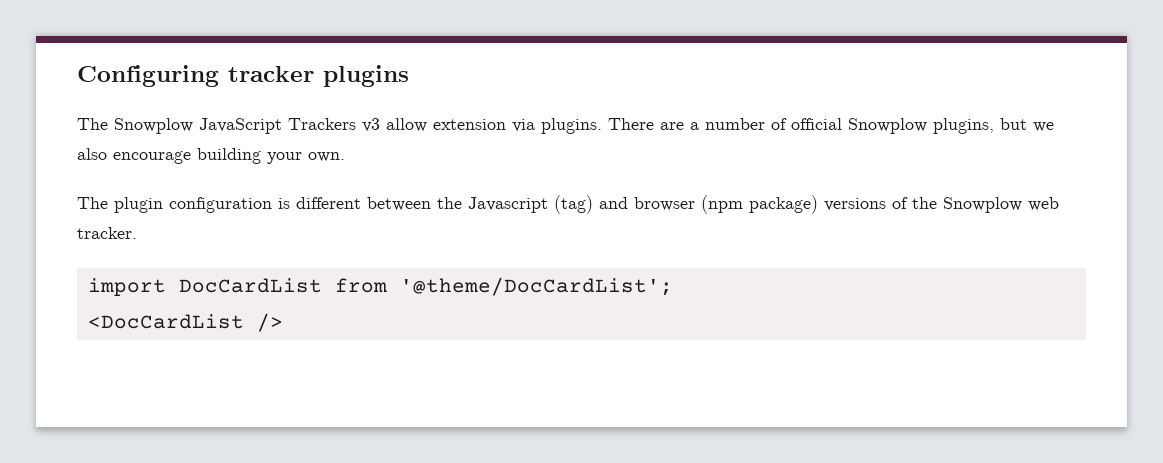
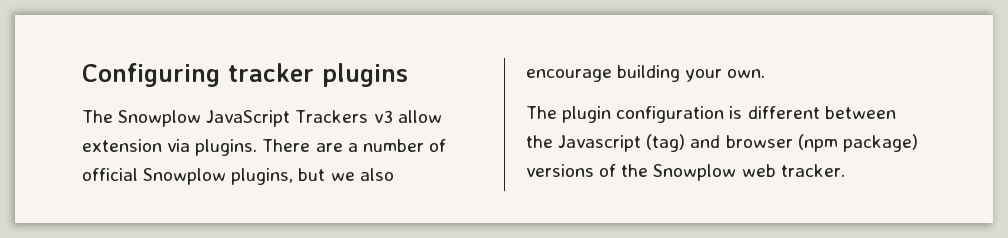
- import DocCardList from '@theme/DocCardList';
- <DocCardList />

